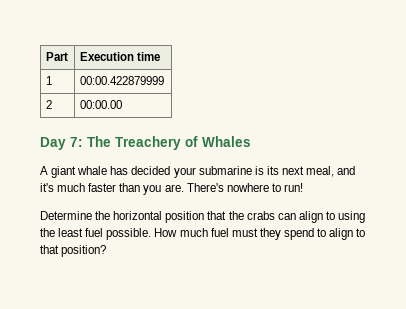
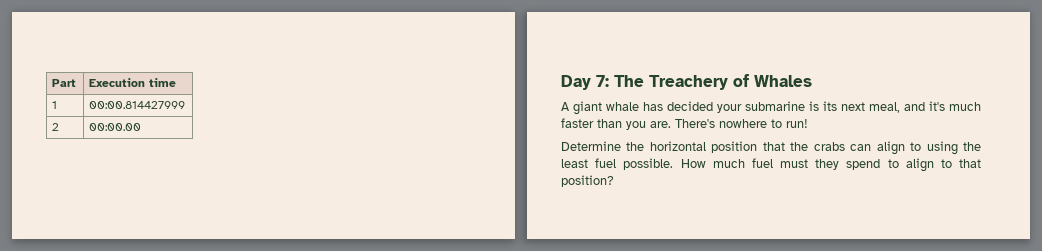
- 1 | 00:00.422879999
+ 1 | 00:00.814427999

